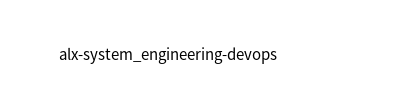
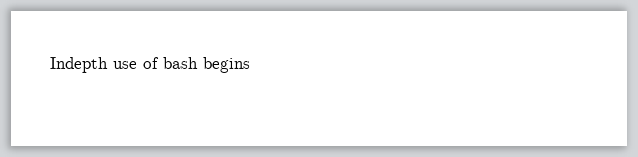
- alx-system_engineering-devops
+ Indepth use of bash begins

